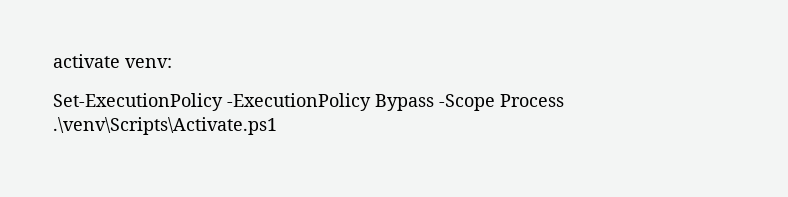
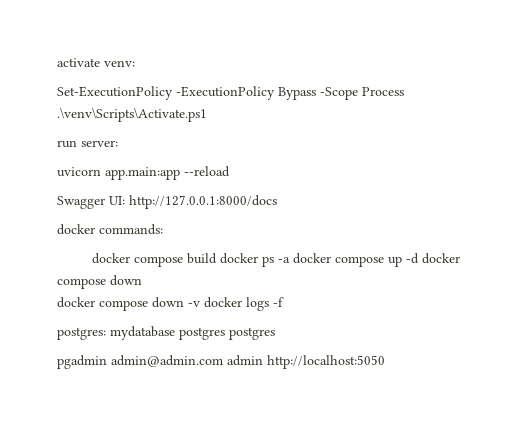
+ run server:
+ uvicorn app.main:app --reload
+ Swagger UI: http://127.0.0.1:8000/docs
+ docker commands:
+ docker compose build docker ps -a docker compose up -d docker compose down
+ docker compose down -v docker logs -f
+ postgres: mydatabase postgres postgres
+ pgadmin admin@admin.com admin http://localhost:5050

